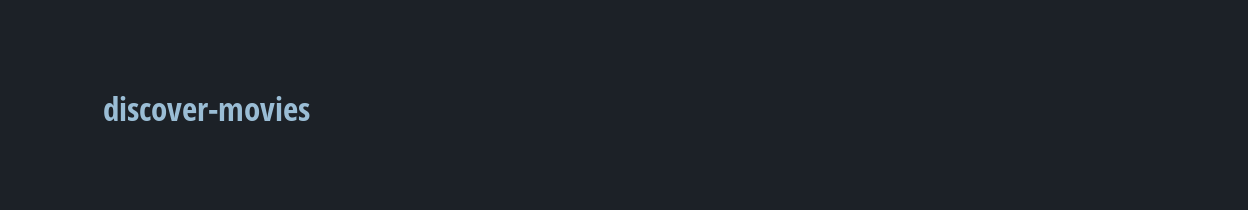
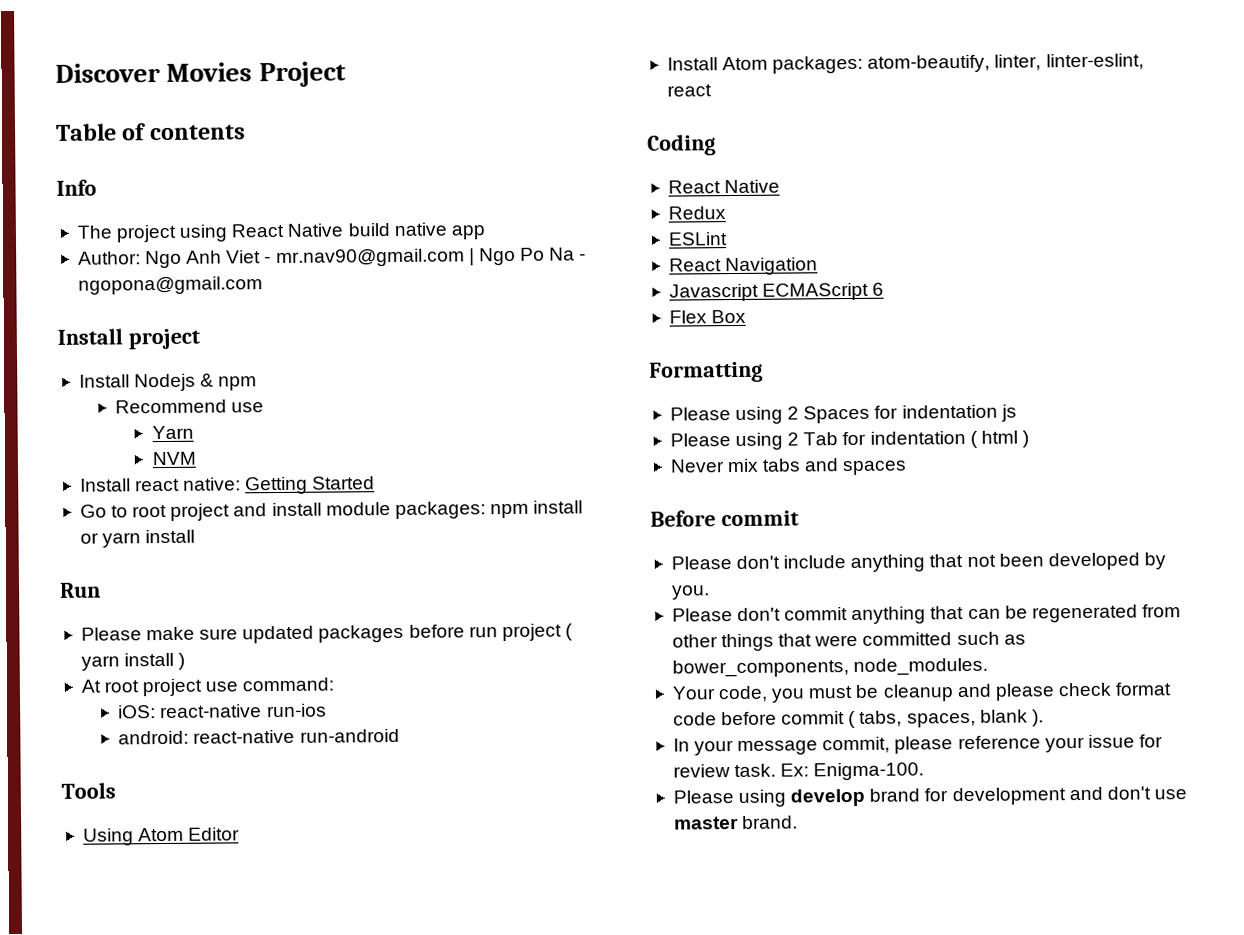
- discover-movies
+ Discover Movies Project
+ Table of contents
+ Info
+ The project using React Native build native app
+ Author: Ngo Anh Viet - mr.nav90@gmail.com | Ngo Po Na - ngopona@gmail.com
+ Install project
+ Install Nodejs & npm
+ Recommend use
+ Yarn
+ NVM
+ Install react native: Getting Started
+ Go to root project and install module packages: npm install or yarn install
+ Run
+ Please make sure updated packages before run project ( yarn install )
+ At root project use command:
+ iOS: react-native run-ios
+ android: react-native run-android
+ Tools
+ Using Atom Editor
+ Install Atom packages: atom-beautify, linter, linter-eslint, react
+ Coding
+ React Native
+ Redux
+ ESLint
+ React Navigation
+ Javascript ECMAScript 6
+ Flex Box
+ Formatting
+ Please using 2 Spaces for indentation js
+ Please using 2 Tab for indentation ( html )
+ Never mix tabs and spaces
+ Before commit
+ Please don't include anything that not been developed by you.
+ Please don't commit anything that can be regenerated from other things that were committed such as bower_components, node_modules.
+ Your code, you must be cleanup and please check format code before commit ( tabs, spaces, blank ).
+ In your message commit, please reference your issue for review task. Ex: Enigma-100.
+ Please using develop brand for development and don't use master brand.

